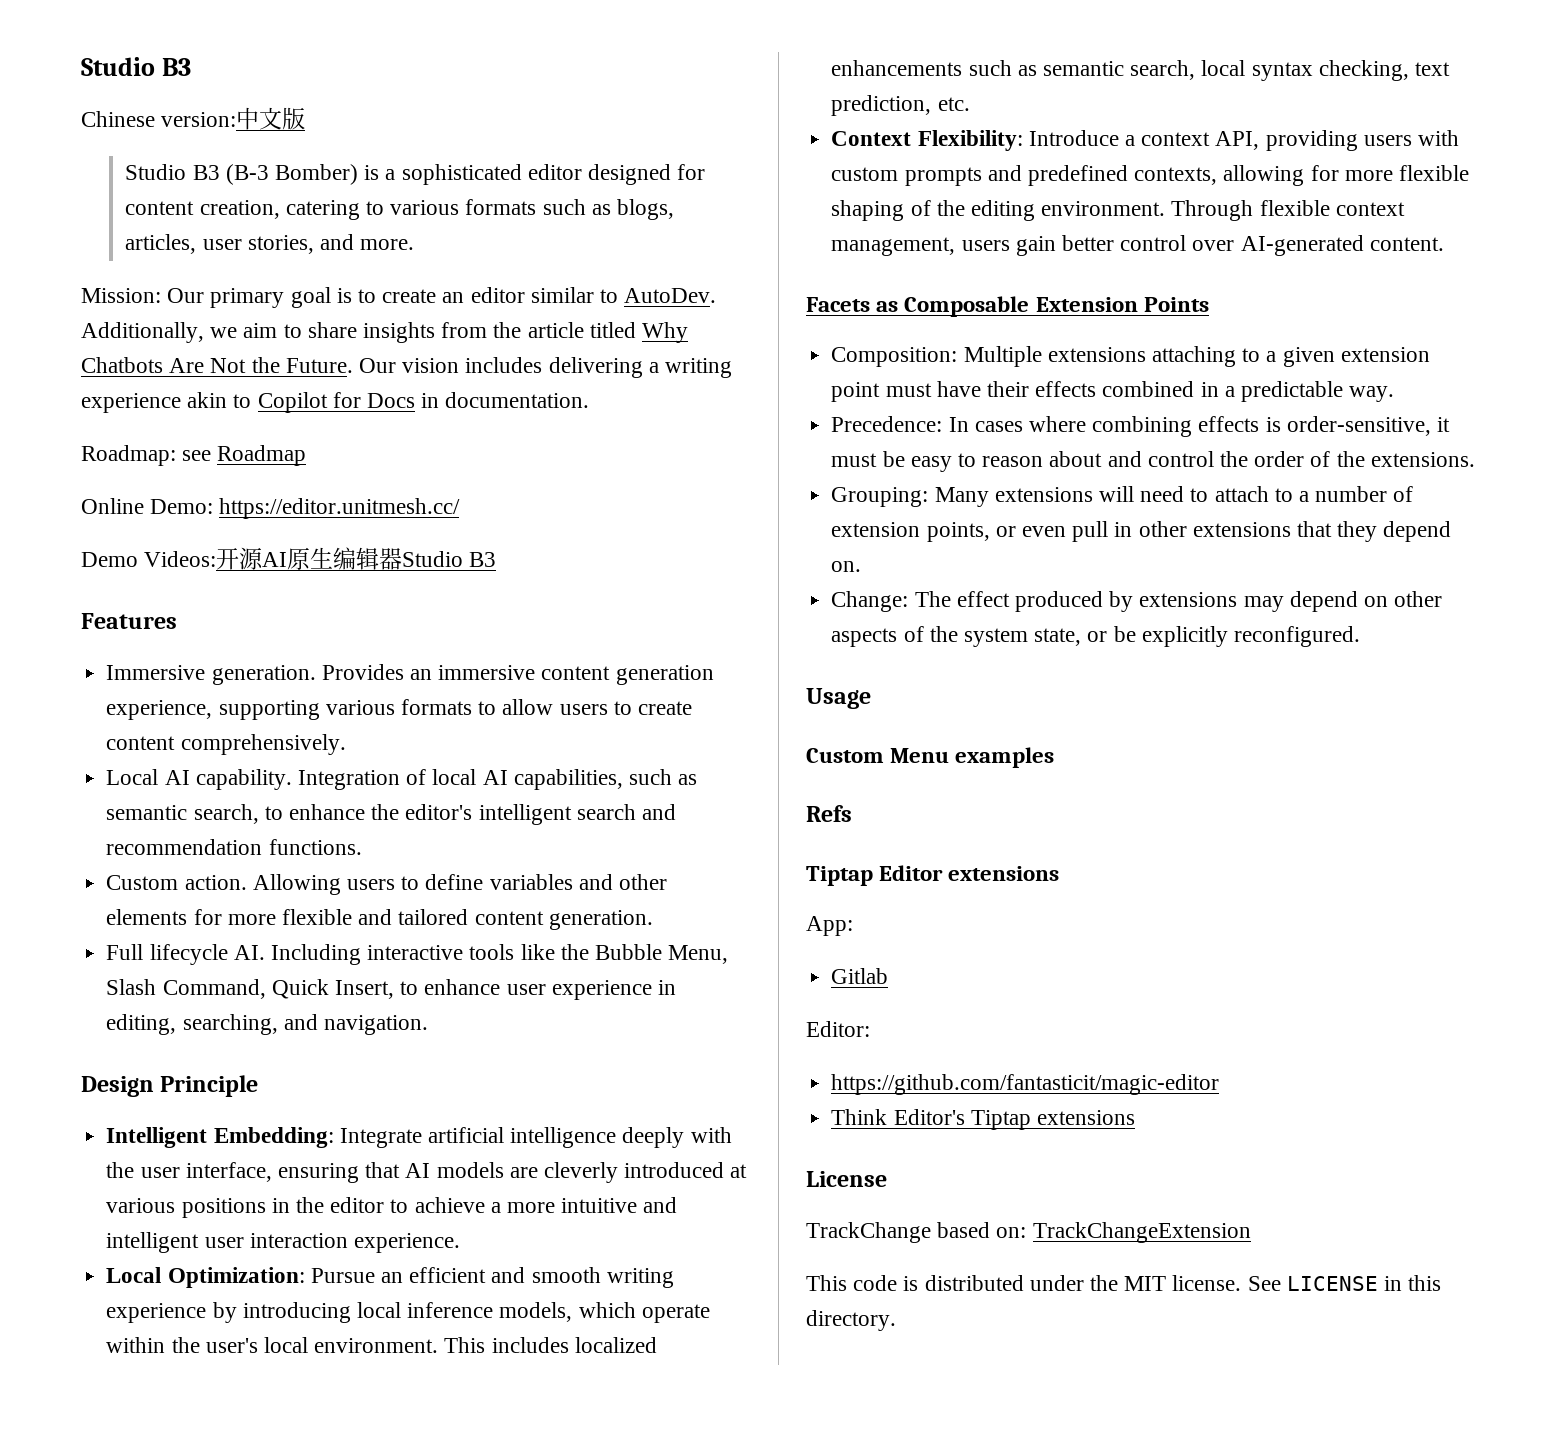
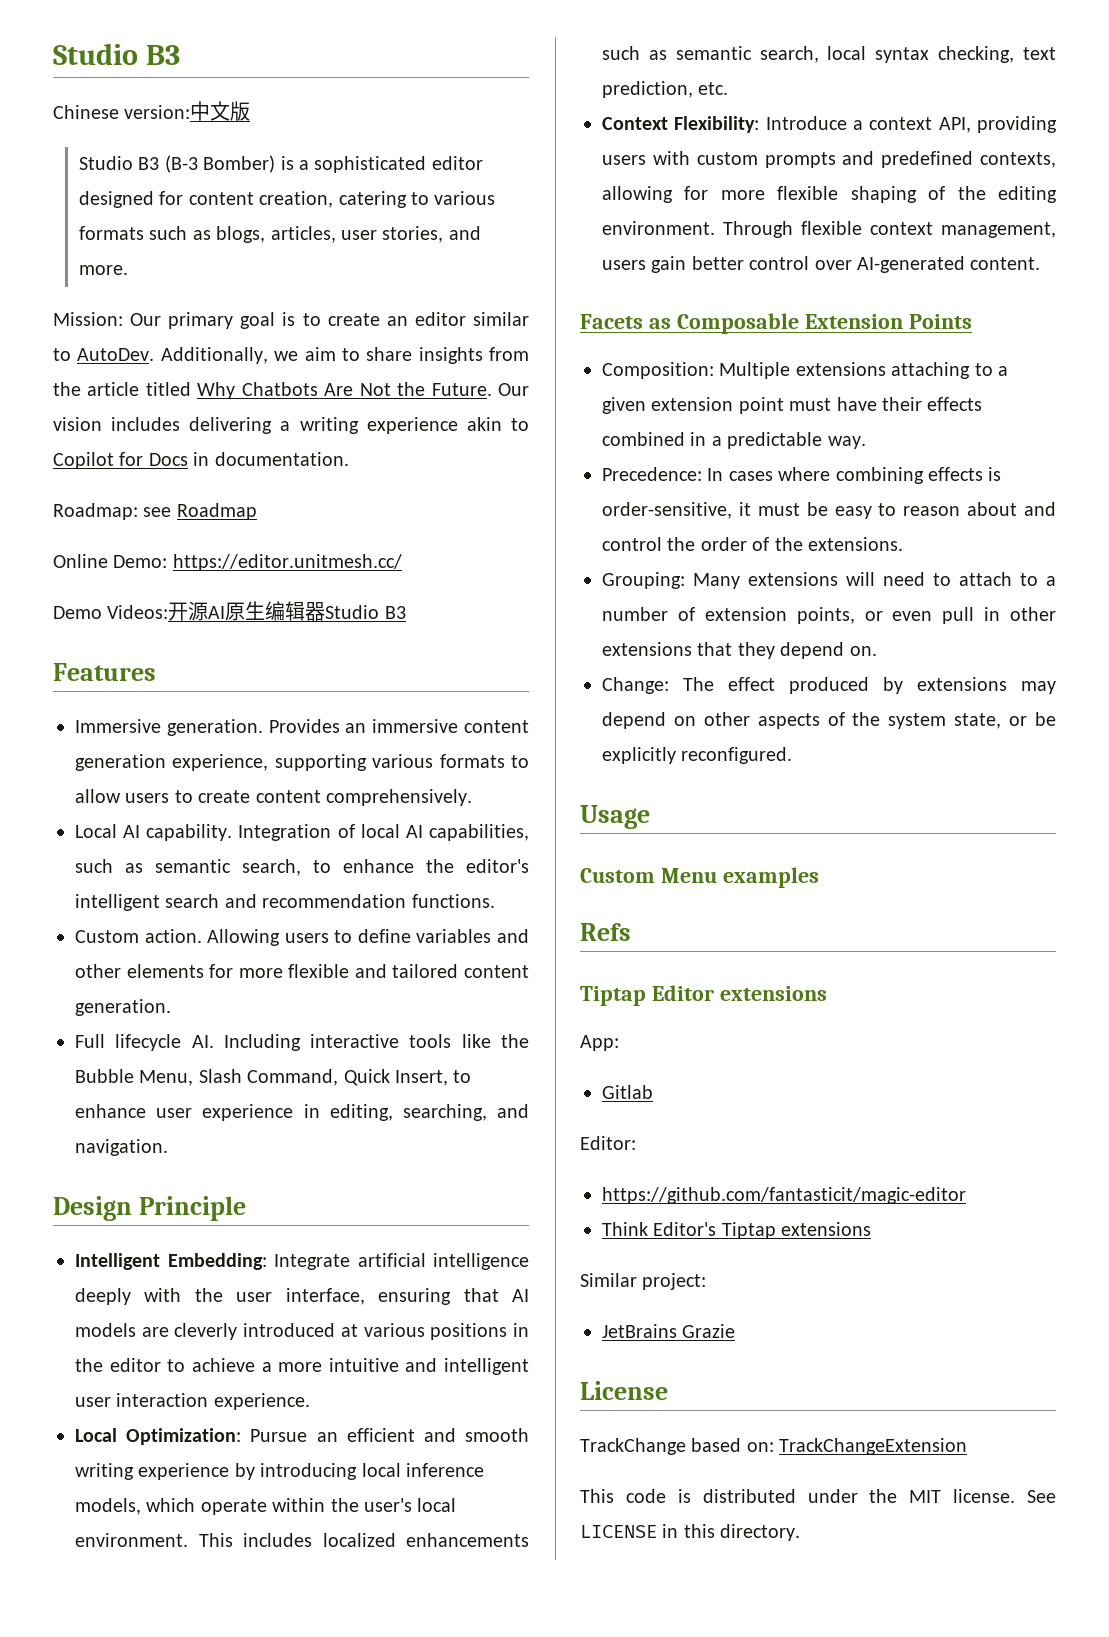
+ Similar project:
+ JetBrains Grazie

